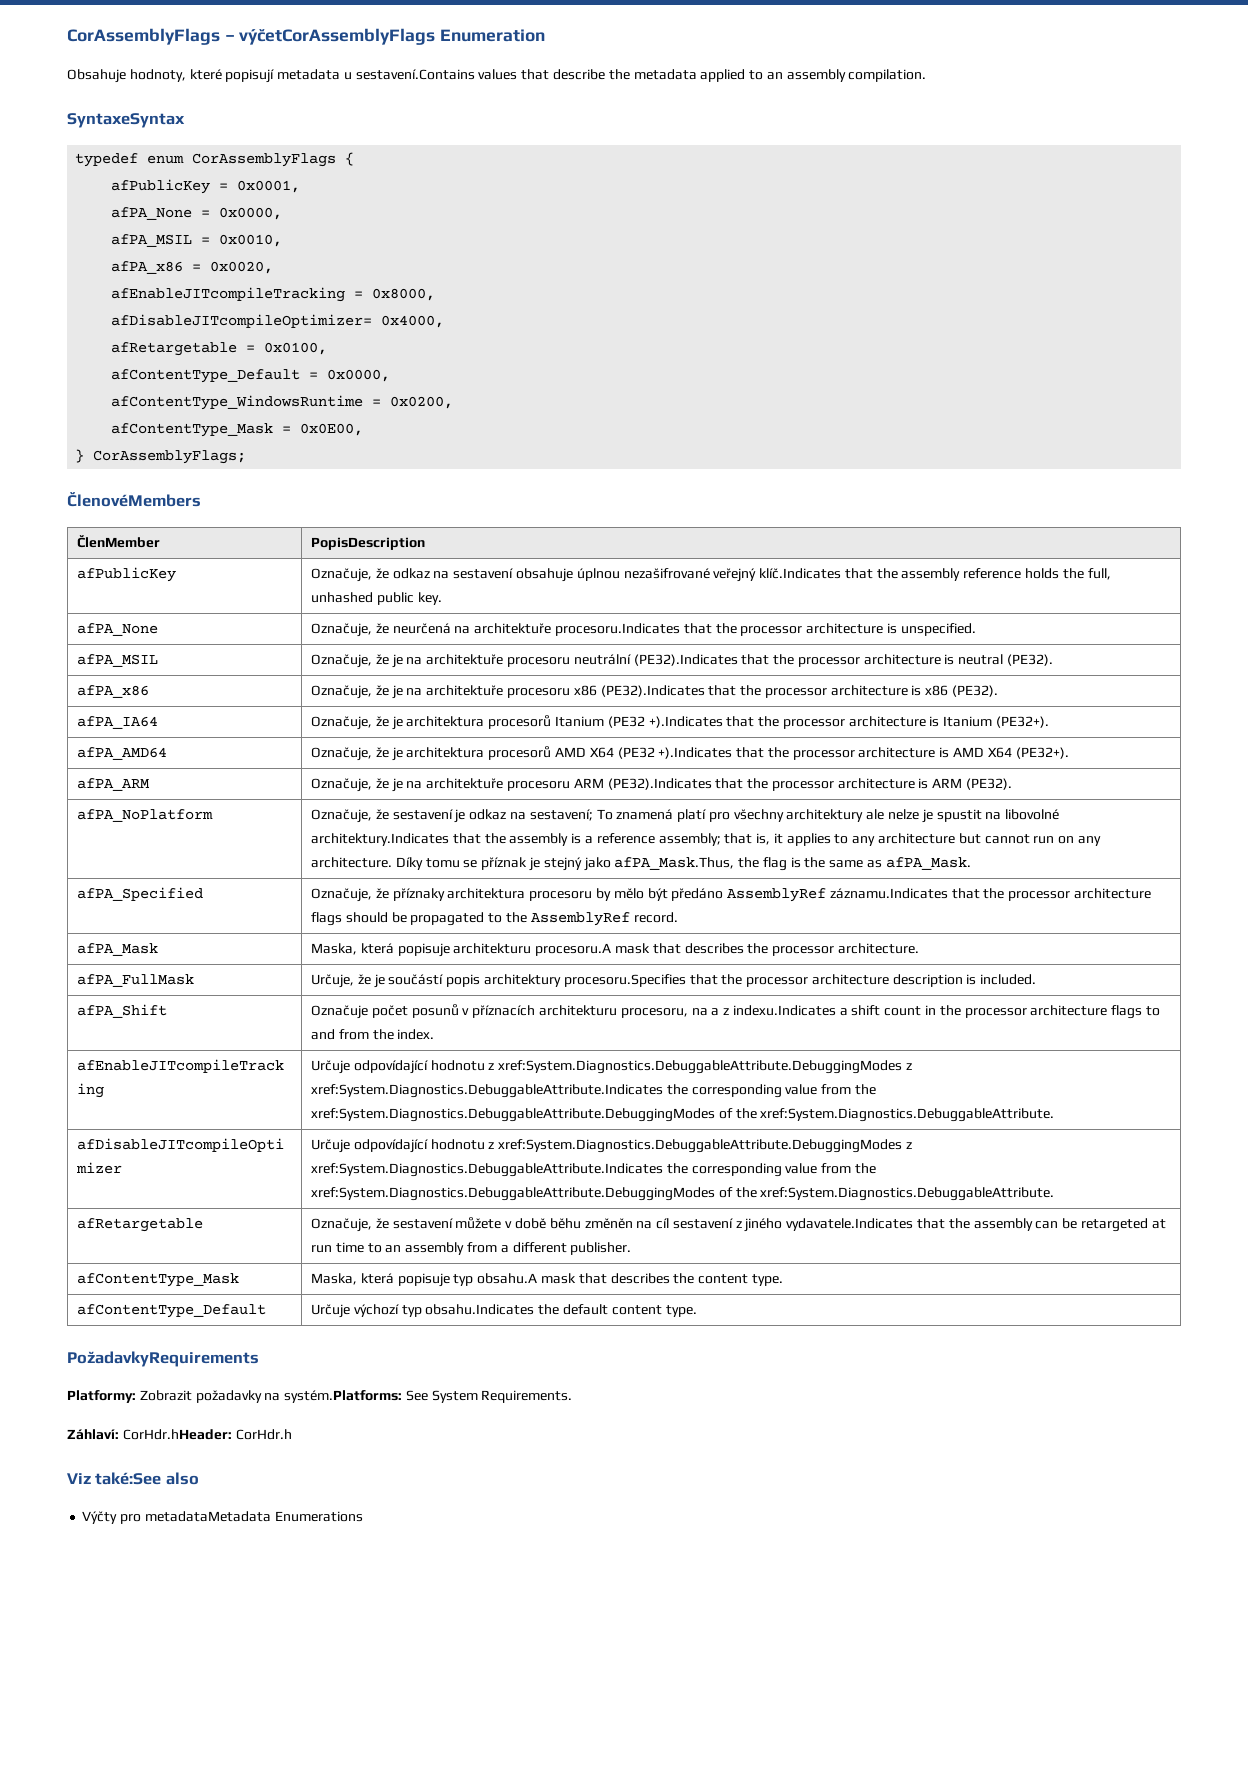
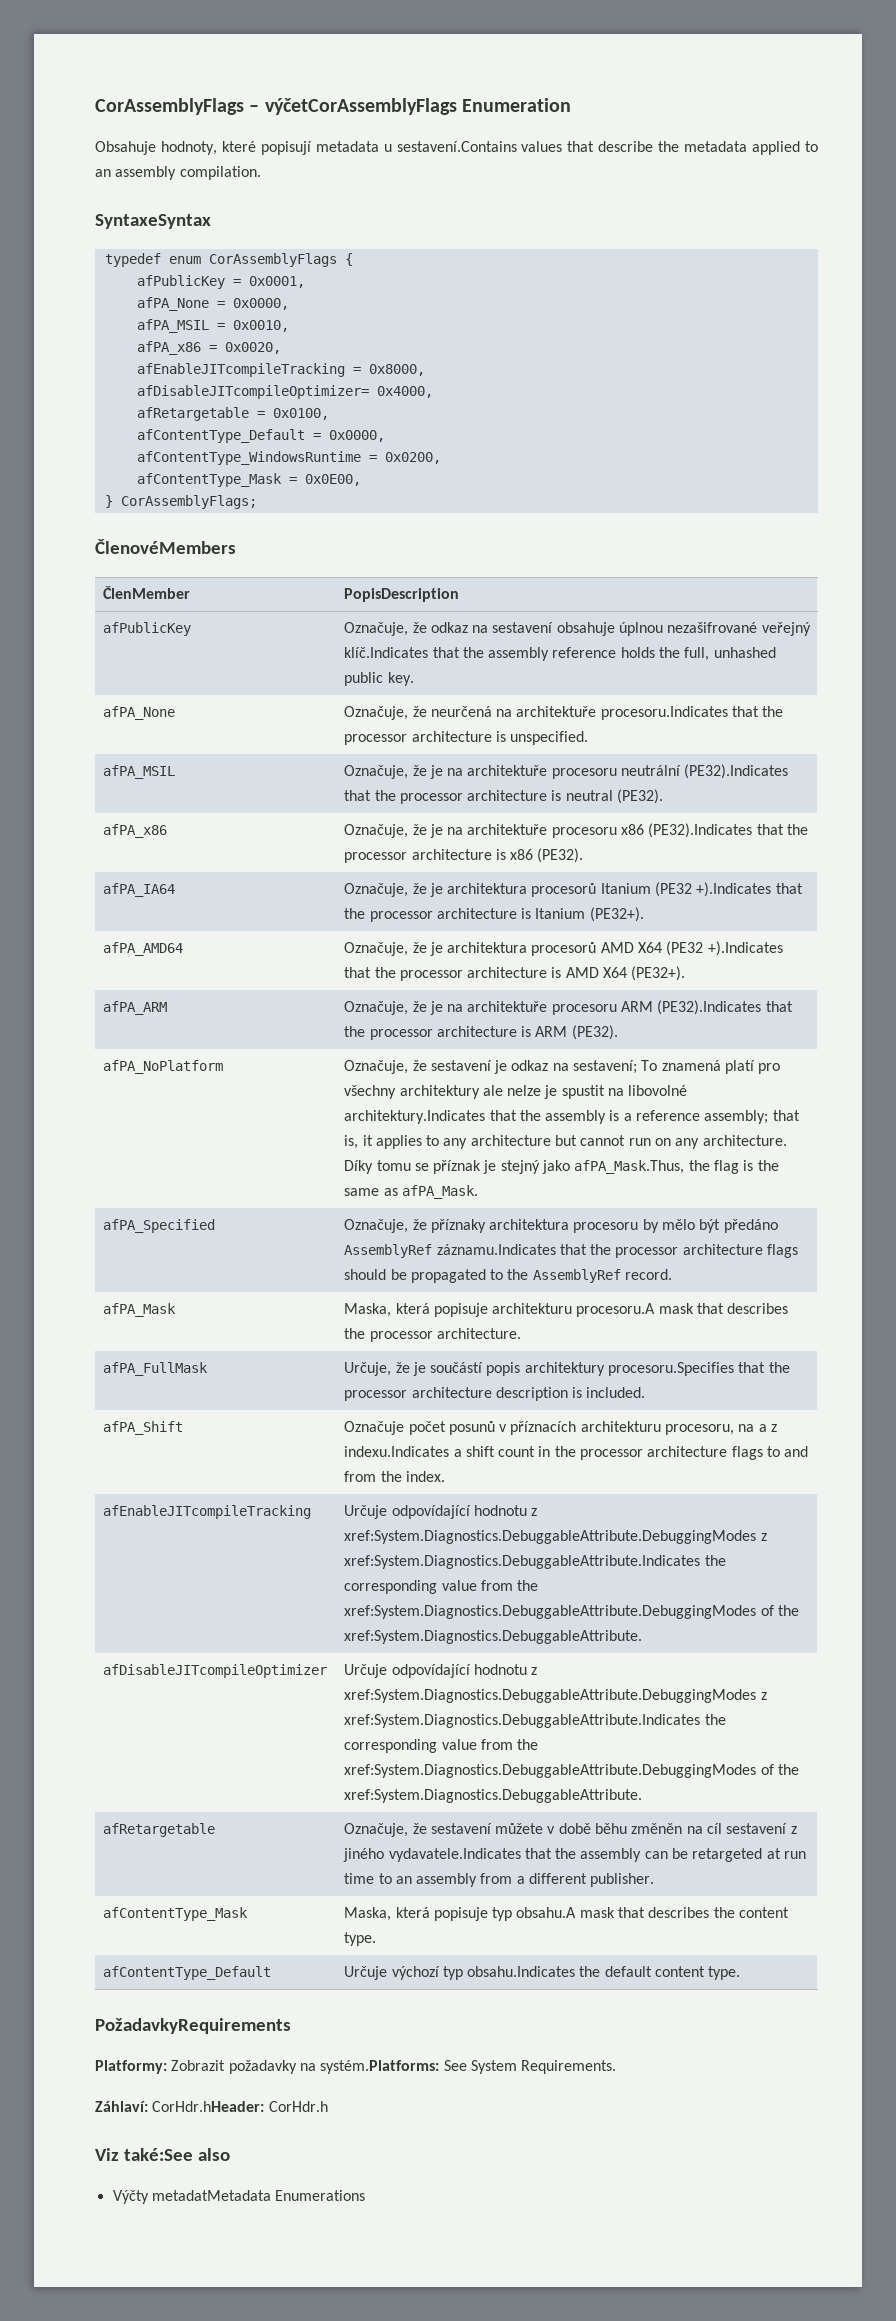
- Výčty pro metadataMetadata Enumerations
+ Výčty metadatMetadata Enumerations

